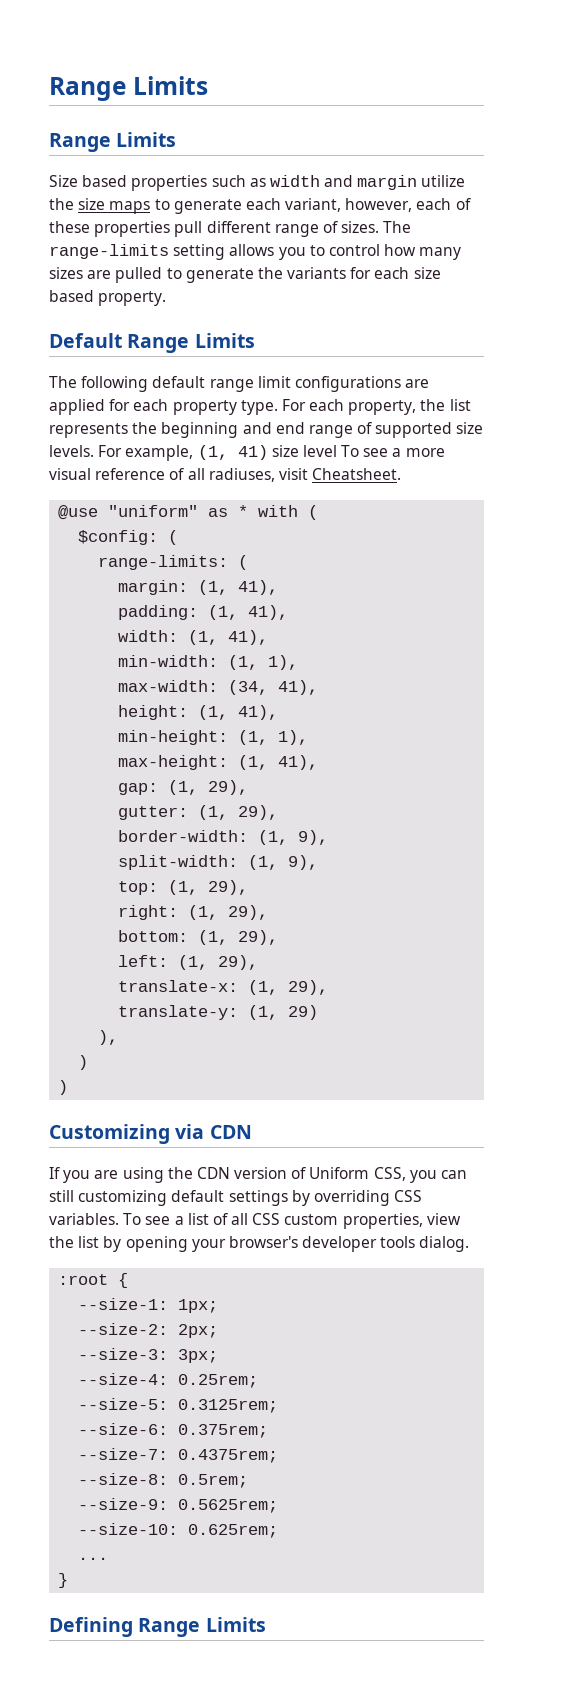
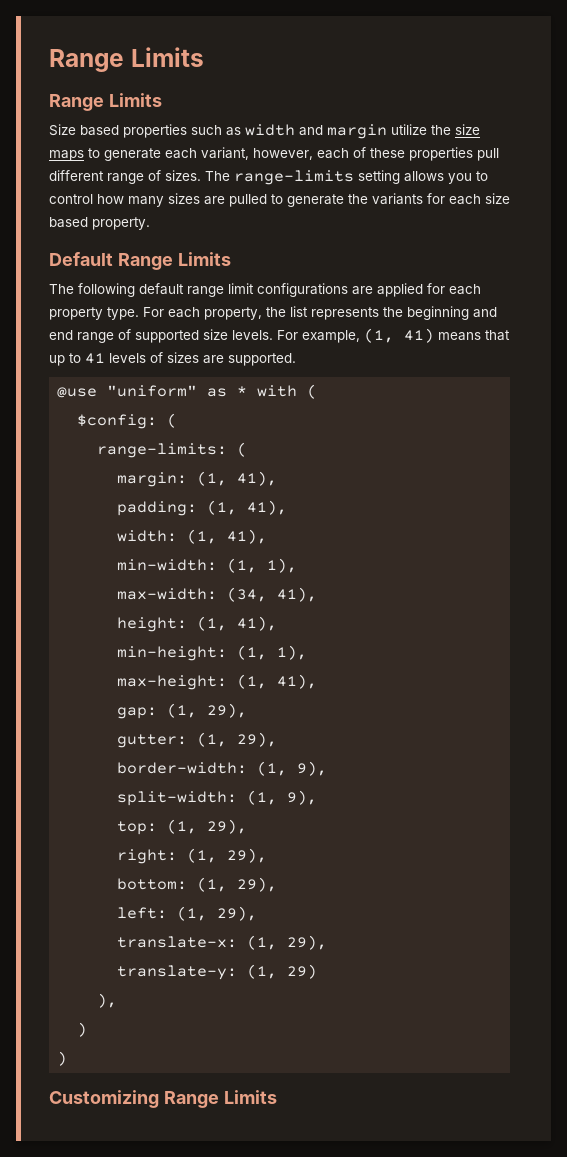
- For example, (1, 41) size level To see a more visual reference of all radiuses, visit Cheatsheet.
+ For example, (1, 41) means that up to 41 levels of sizes are supported.
- Customizing via CDN
- If you are using the CDN version of Uniform CSS, you can still customizing default settings by overriding CSS variables. To see a list of all CSS custom properties, view the list by opening your browser's developer tools dialog.
- :root {
- --size-1: 1px;
- --size-2: 2px;
- --size-3: 3px;
- --size-4: 0.25rem;
- --size-5: 0.3125rem;
- --size-6: 0.375rem;
- --size-7: 0.4375rem;
- --size-8: 0.5rem;
- --size-9: 0.5625rem;
- --size-10: 0.625rem;
- ...
- }
- Defining Range Limits
+ Customizing Range Limits

